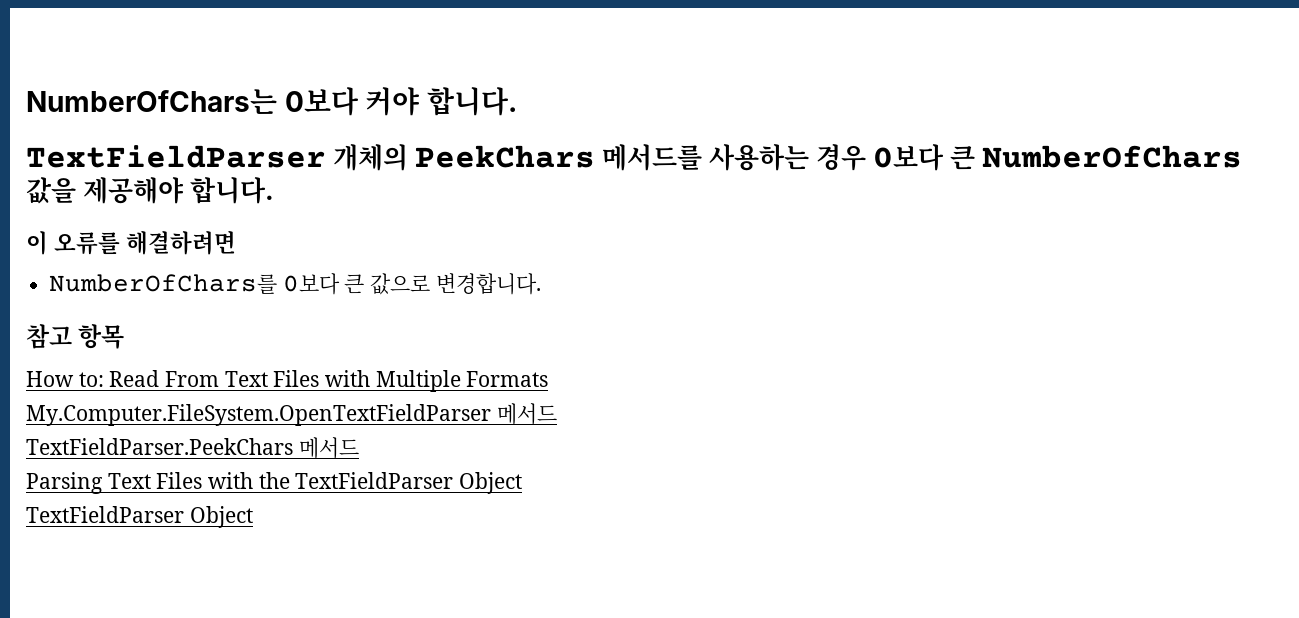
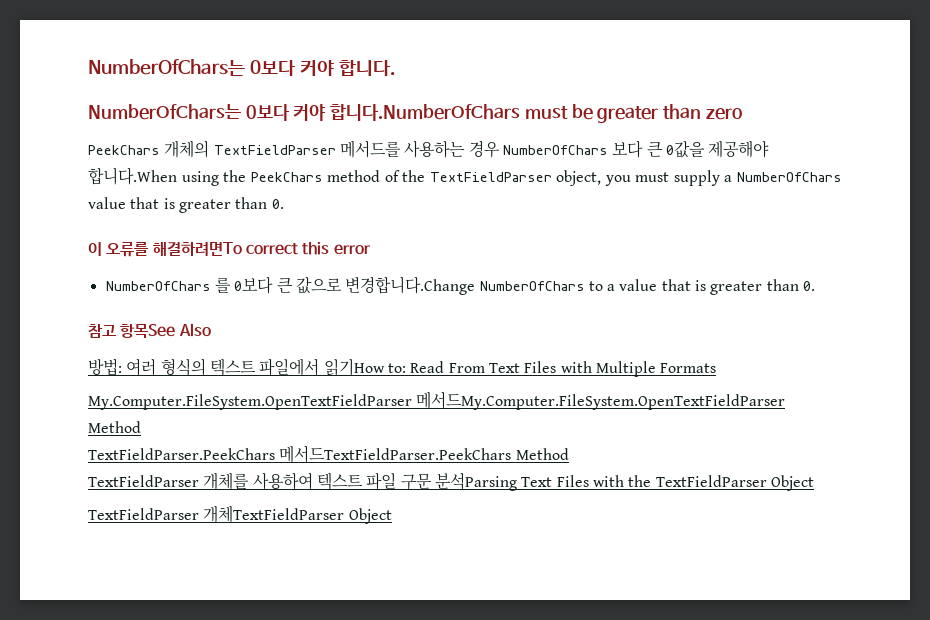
- TextFieldParser 개체의 PeekChars 메서드를 사용하는 경우 0보다 큰 NumberOfChars 값을 제공해야 합니다.
- 이 오류를 해결하려면
- NumberOfChars를 0보다 큰 값으로 변경합니다.
- 참고 항목
- How to: Read From Text Files with Multiple Formats
+ NumberOfChars는 0보다 커야 합니다.NumberOfChars must be greater than zero
+ PeekChars 개체의 TextFieldParser 메서드를 사용하는 경우 NumberOfChars 보다 큰 0값을 제공해야 합니다.When using the PeekChars method of the TextFieldParser object, you must supply a NumberOfChars value that is greater than 0.
+ 이 오류를 해결하려면To correct this error
+ NumberOfChars 를 0보다 큰 값으로 변경합니다.Change NumberOfChars to a value that is greater than 0.
+ 참고 항목See Also
+ 방법: 여러 형식의 텍스트 파일에서 읽기How to: Read From Text Files with Multiple Formats
- My.Computer.FileSystem.OpenTextFieldParser 메서드
+ My.Computer.FileSystem.OpenTextFieldParser 메서드My.Computer.FileSystem.OpenTextFieldParser Method
- TextFieldParser.PeekChars 메서드
- Parsing Text Files with the TextFieldParser Object
- TextFieldParser Object
+ TextFieldParser.PeekChars 메서드TextFieldParser.PeekChars Method
+ TextFieldParser 개체를 사용하여 텍스트 파일 구문 분석Parsing Text Files with the TextFieldParser Object
+ TextFieldParser 개체TextFieldParser Object

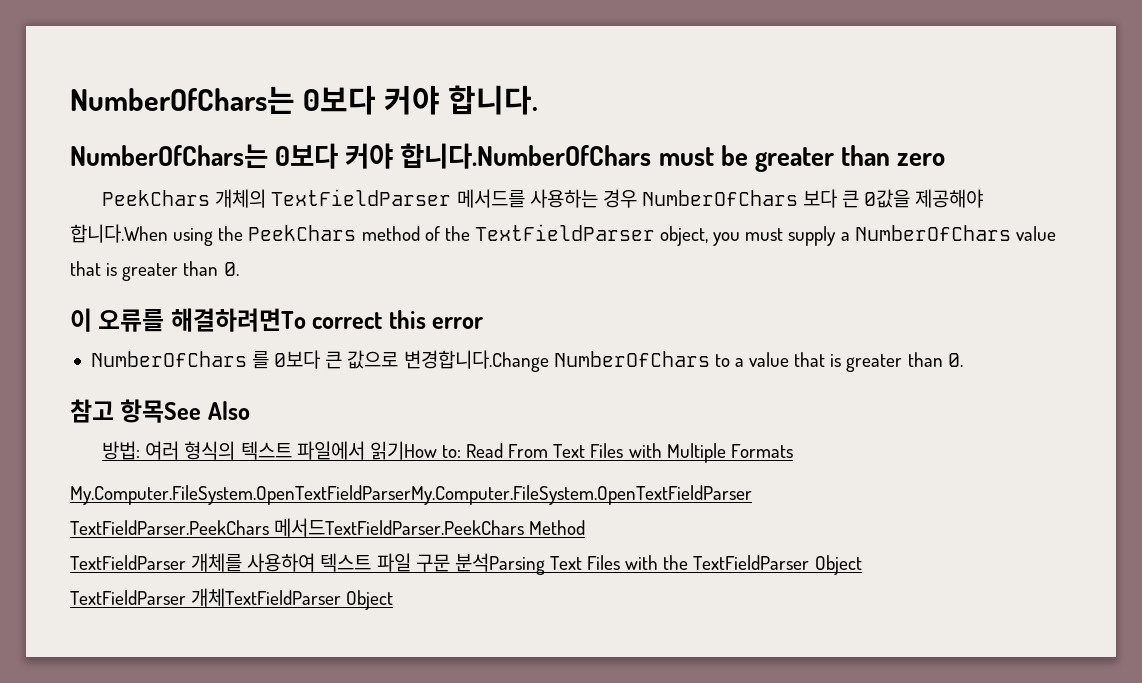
- My.Computer.FileSystem.OpenTextFieldParser 메서드My.Computer.FileSystem.OpenTextFieldParser Method
+ My.Computer.FileSystem.OpenTextFieldParserMy.Computer.FileSystem.OpenTextFieldParser

